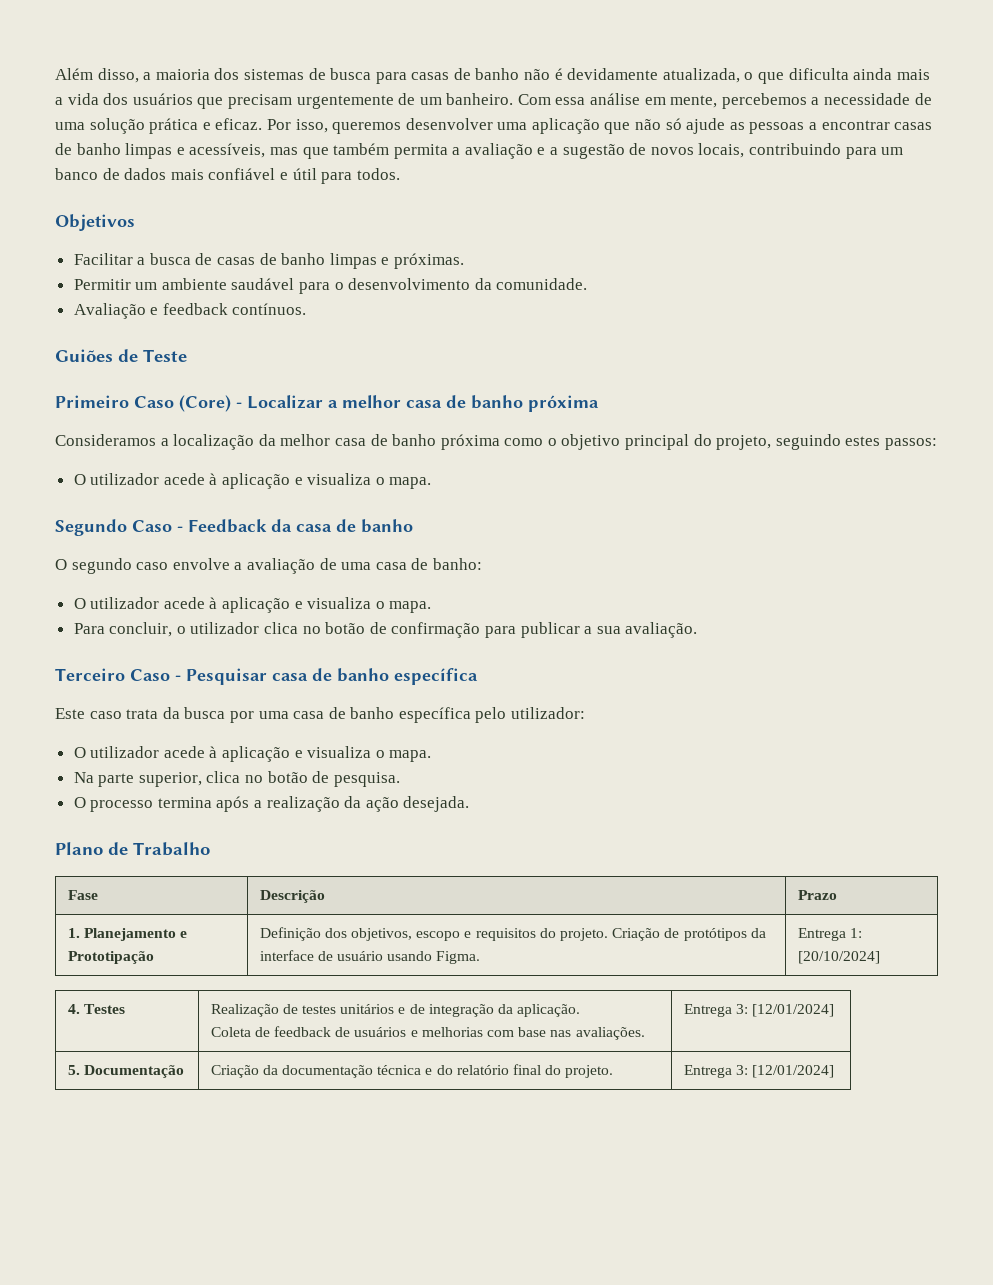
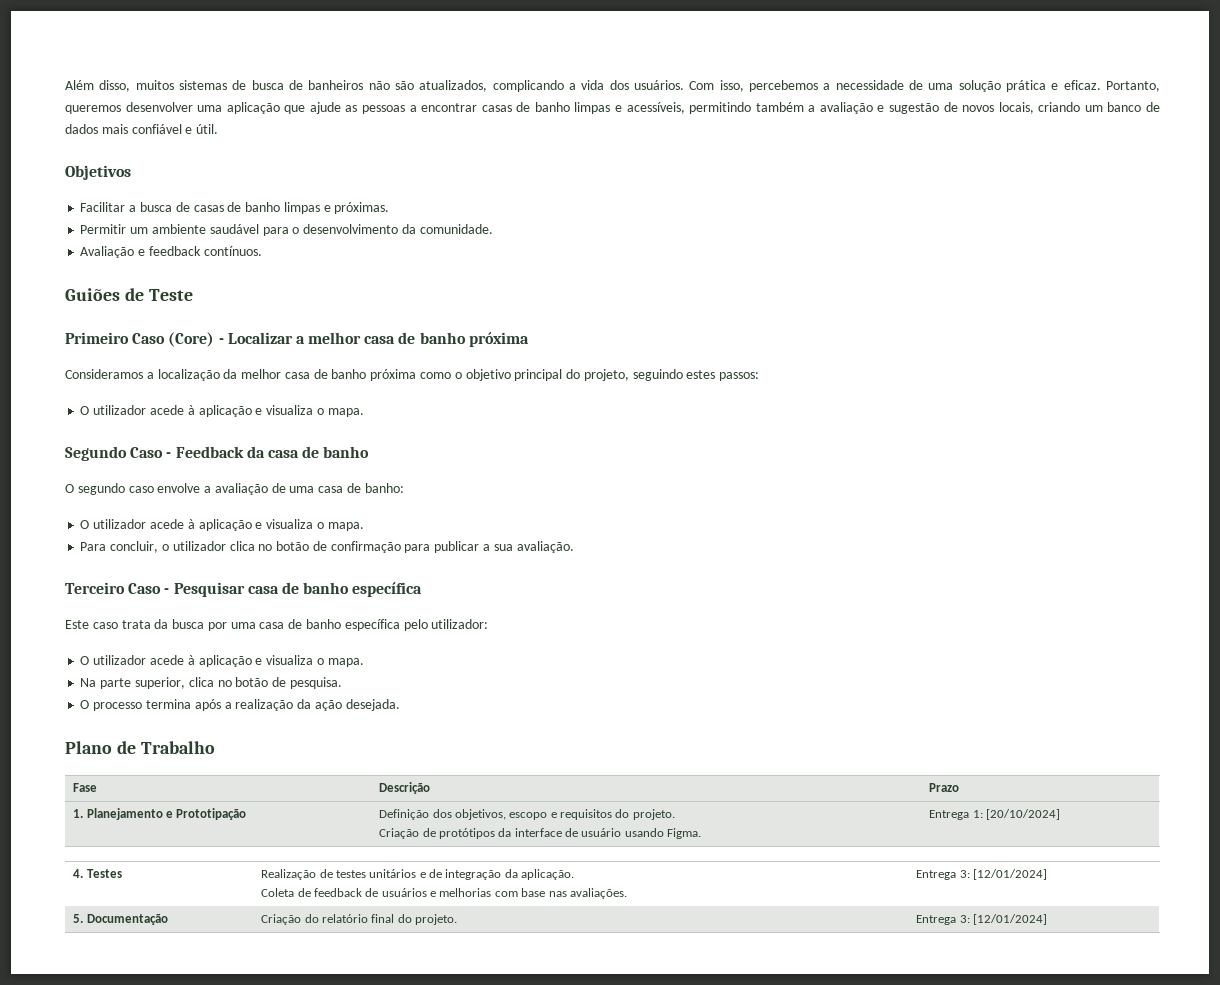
- Além disso, a maioria dos sistemas de busca para casas de banho não é devidamente atualizada, o que dificulta ainda mais a vida dos usuários que precisam urgentemente de um banheiro. Com essa análise em mente, percebemos a necessidade de uma solução prática e eficaz.
+ Além disso, muitos sistemas de busca de banheiros não são atualizados, complicando a vida dos usuários. Com isso, percebemos a necessidade de uma solução prática e eficaz.
- Por isso, queremos desenvolver uma aplicação que não só ajude as pessoas a encontrar casas de banho limpas e acessíveis, mas que também permita a avaliação e a sugestão de novos locais, contribuindo para um banco de dados mais confiável e útil para todos.
+ Portanto, queremos desenvolver uma aplicação que ajude as pessoas a encontrar casas de banho limpas e acessíveis, permitindo também a avaliação e sugestão de novos locais, criando um banco de dados mais confiável e útil.
- 1. Planejamento e Prototipação | Definição dos objetivos, escopo e requisitos do projeto. Criação de protótipos da interface de usuário usando Figma. | Entrega 1: [20/10/2024]
+ 1. Planejamento e Prototipação | Definição dos objetivos, escopo e requisitos do projeto.
+ Criação de protótipos da interface de usuário usando Figma. | Entrega 1: [20/10/2024]
- 5. Documentação | Criação da documentação técnica e do relatório final do projeto. | Entrega 3: [12/01/2024]
+ 5. Documentação | Criação do relatório final do projeto. | Entrega 3: [12/01/2024]

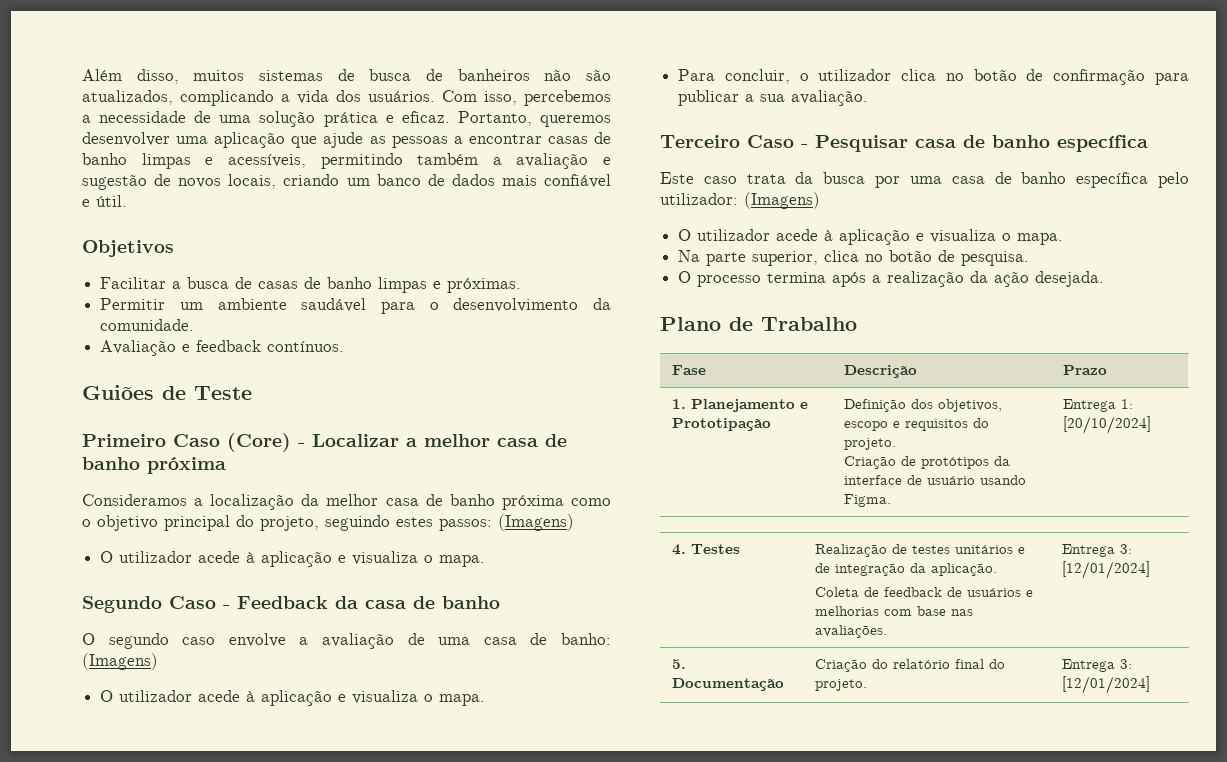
- Consideramos a localização da melhor casa de banho próxima como o objetivo principal do projeto, seguindo estes passos:
+ Consideramos a localização da melhor casa de banho próxima como o objetivo principal do projeto, seguindo estes passos: (Imagens)
- O segundo caso envolve a avaliação de uma casa de banho:
+ O segundo caso envolve a avaliação de uma casa de banho: (Imagens)
- Este caso trata da busca por uma casa de banho específica pelo utilizador:
+ Este caso trata da busca por uma casa de banho específica pelo utilizador: (Imagens)

